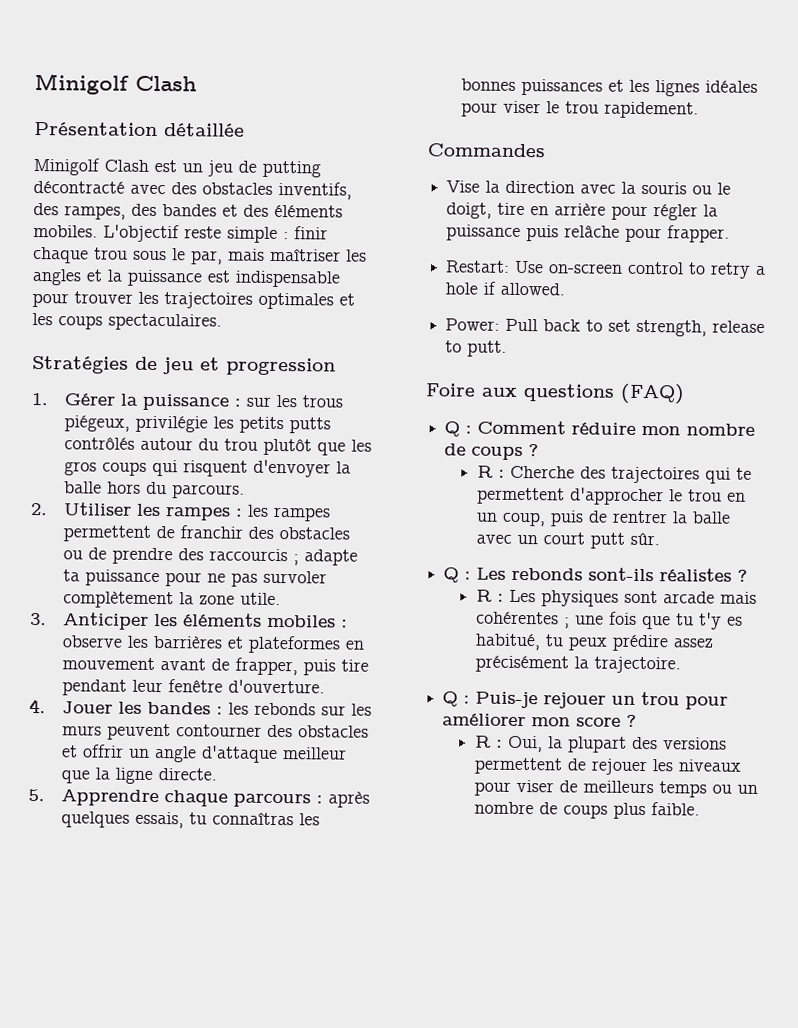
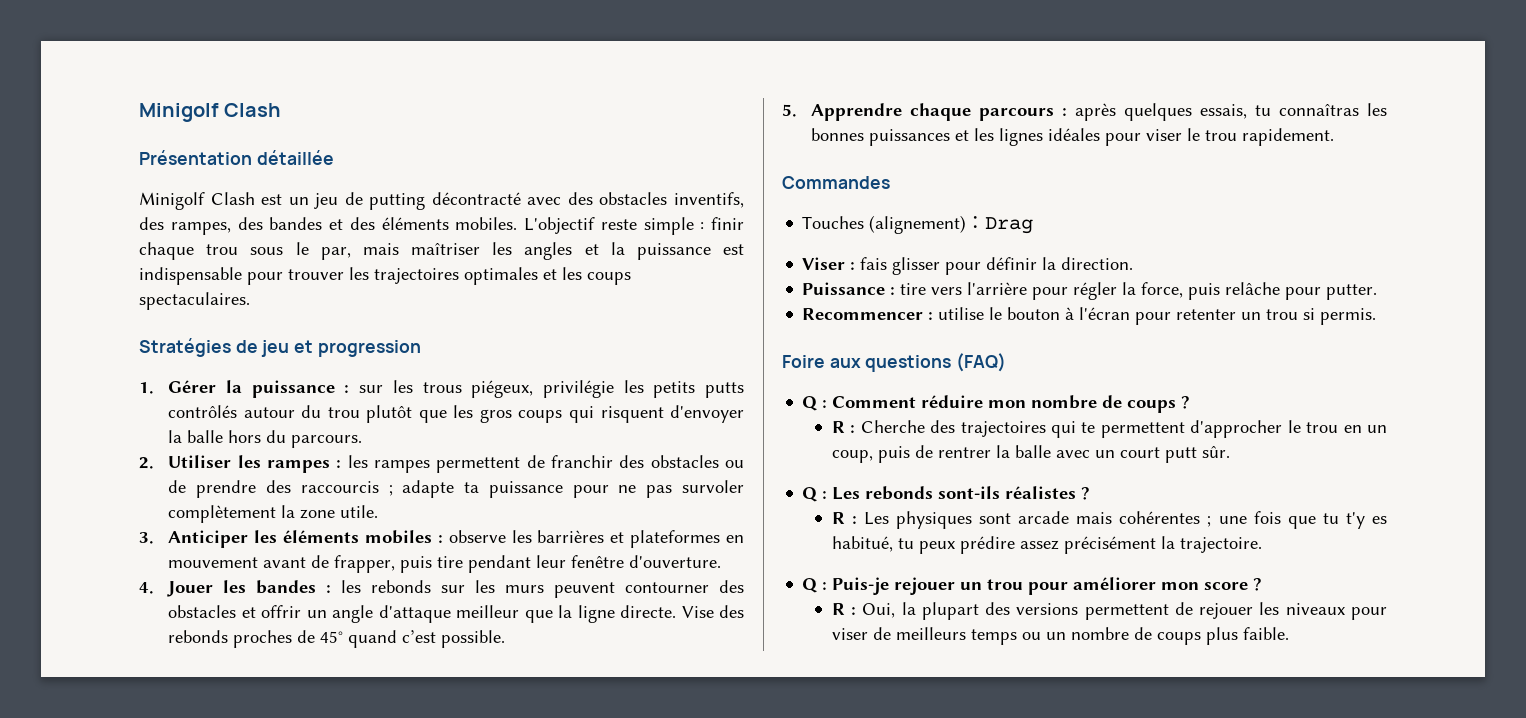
+ Vise des rebonds proches de 45° quand c’est possible.
- Vise la direction avec la souris ou le doigt, tire en arrière pour régler la puissance puis relâche pour frapper.
- Restart: Use on‑screen control to retry a hole if allowed.
- Power: Pull back to set strength, release to putt.
+ Touches (alignement)：Drag
+ Viser : fais glisser pour définir la direction.
+ Puissance : tire vers l'arrière pour régler la force, puis relâche pour putter.
+ Recommencer : utilise le bouton à l'écran pour retenter un trou si permis.

